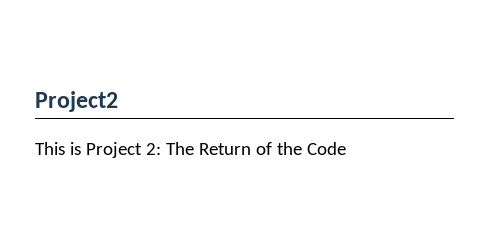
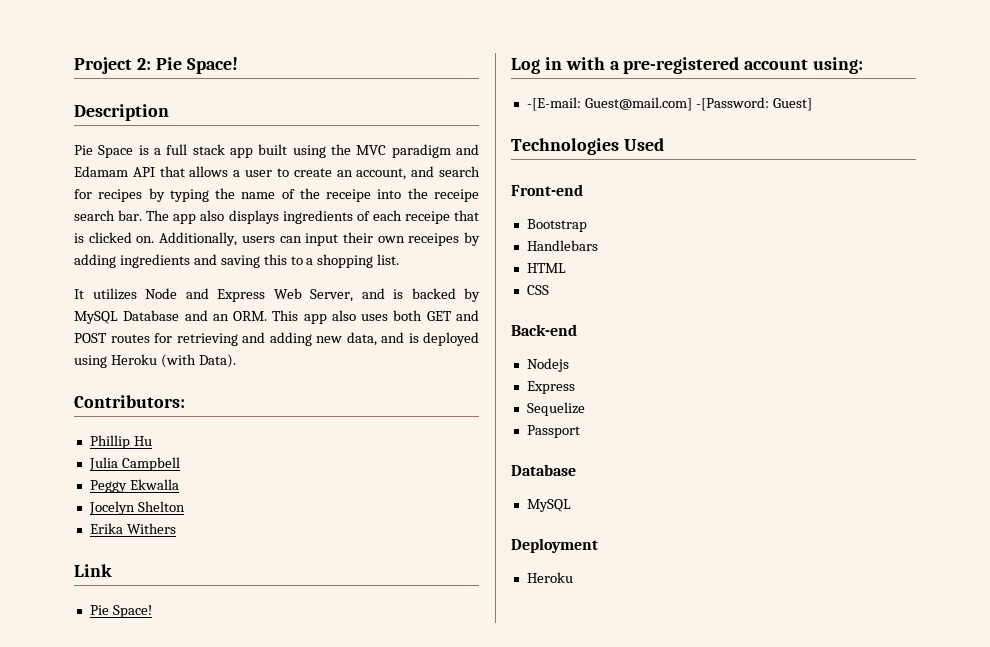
- Project2
- This is Project 2: The Return of the Code
+ Project 2: Pie Space!
+ Description
+ Pie Space is a full stack app built using the MVC paradigm and Edamam API that allows a user to create an account, and search for recipes by typing the name of the receipe into the receipe search bar. The app also displays ingredients of each receipe that is clicked on. Additionally, users can input their own receipes by adding ingredients and saving this to a shopping list.
+ It utilizes Node and Express Web Server, and is backed by MySQL Database and an ORM. This app also uses both GET and POST routes for retrieving and adding new data, and is deployed using Heroku (with Data).
+ Contributors:
+ Phillip Hu
+ Julia Campbell
+ Peggy Ekwalla
+ Jocelyn Shelton
+ Erika Withers
+ Link
+ Pie Space!
+ Log in with a pre-registered account using:
+ -[E-mail: Guest@mail.com] -[Password: Guest]
+ Technologies Used
+ Front-end
+ Bootstrap
+ Handlebars
+ HTML
+ CSS
+ Back-end
+ Nodejs
+ Express
+ Sequelize
+ Passport
+ Database
+ MySQL
+ Deployment
+ Heroku

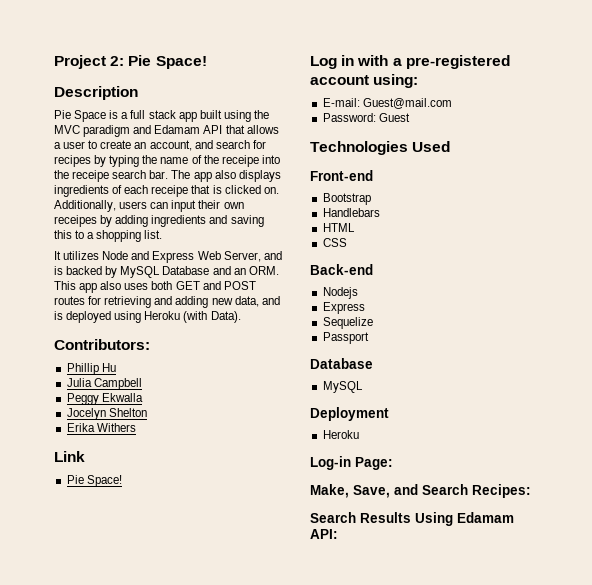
- -[E-mail: Guest@mail.com] -[Password: Guest]
+ E-mail: Guest@mail.com
+ Password: Guest
+ Log-in Page:
+ Make, Save, and Search Recipes:
+ Search Results Using Edamam API:

